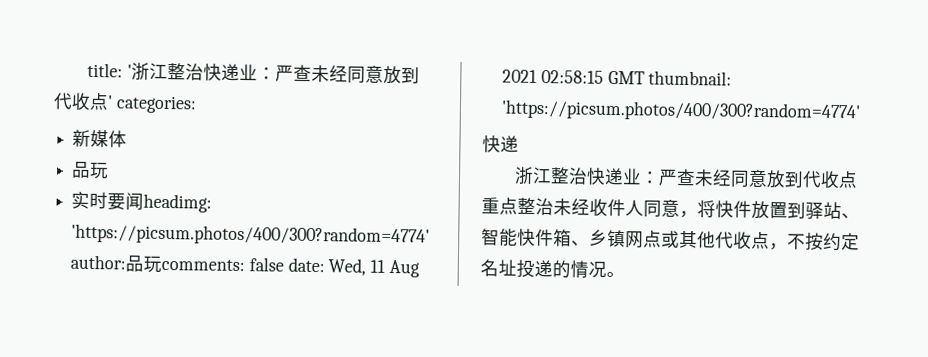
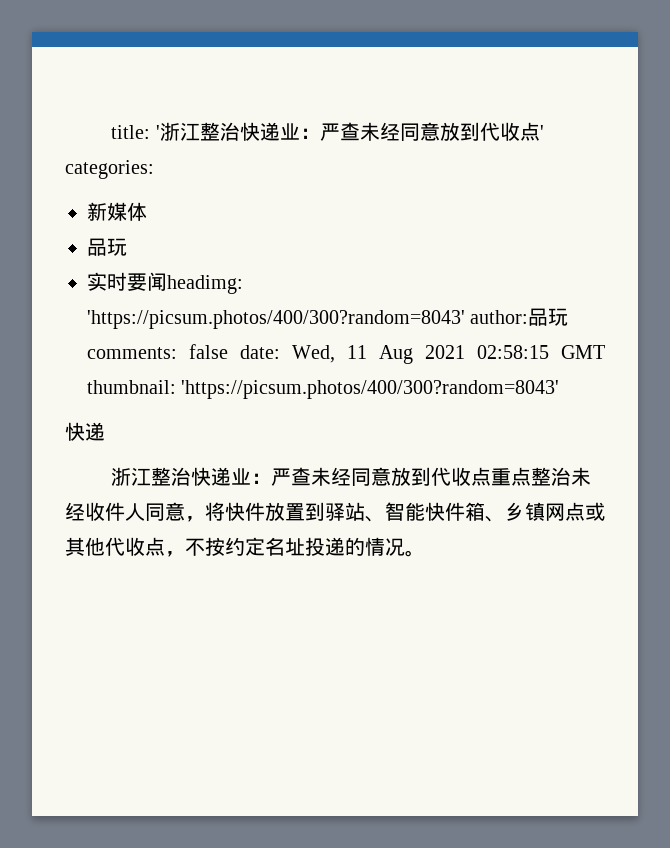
- 实时要闻headimg: 'https://picsum.photos/400/300?random=4774' author:品玩comments: false date: Wed, 11 Aug 2021 02:58:15 GMT thumbnail: 'https://picsum.photos/400/300?random=4774'
+ 实时要闻headimg: 'https://picsum.photos/400/300?random=8043' author:品玩comments: false date: Wed, 11 Aug 2021 02:58:15 GMT thumbnail: 'https://picsum.photos/400/300?random=8043'

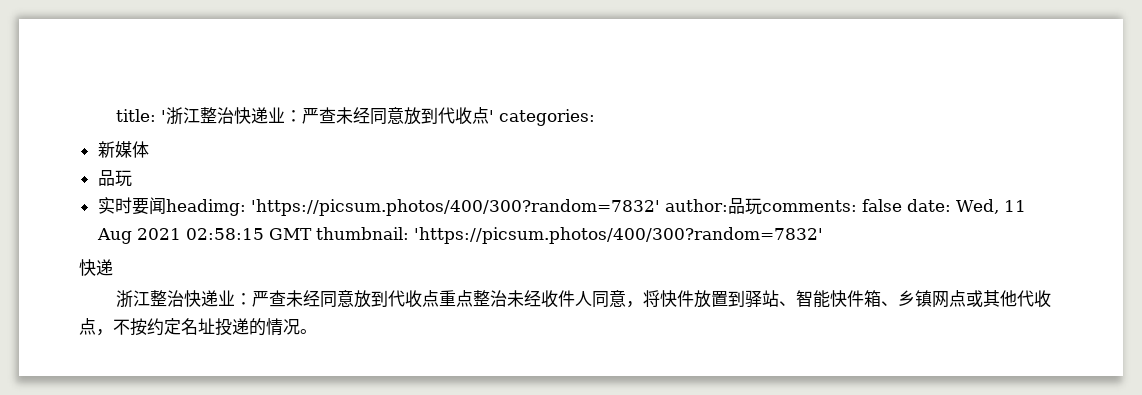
- 实时要闻headimg: 'https://picsum.photos/400/300?random=8043' author:品玩comments: false date: Wed, 11 Aug 2021 02:58:15 GMT thumbnail: 'https://picsum.photos/400/300?random=8043'
+ 实时要闻headimg: 'https://picsum.photos/400/300?random=7832' author:品玩comments: false date: Wed, 11 Aug 2021 02:58:15 GMT thumbnail: 'https://picsum.photos/400/300?random=7832'

